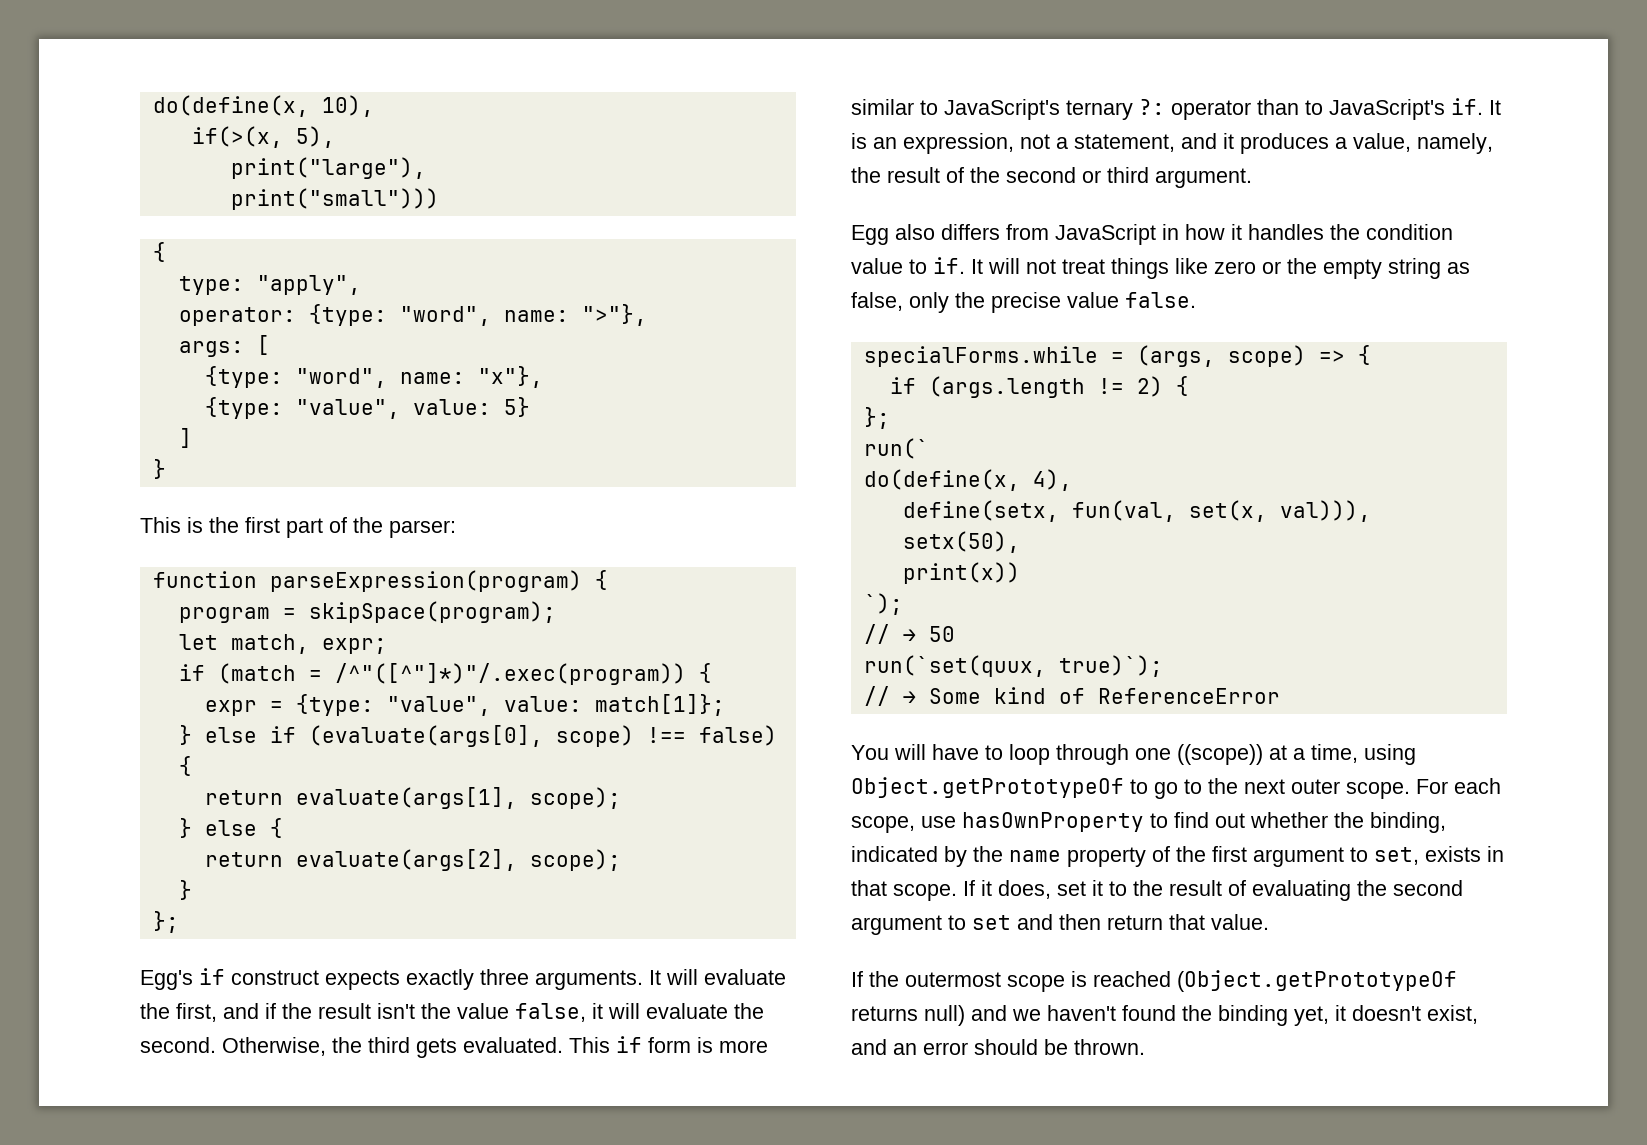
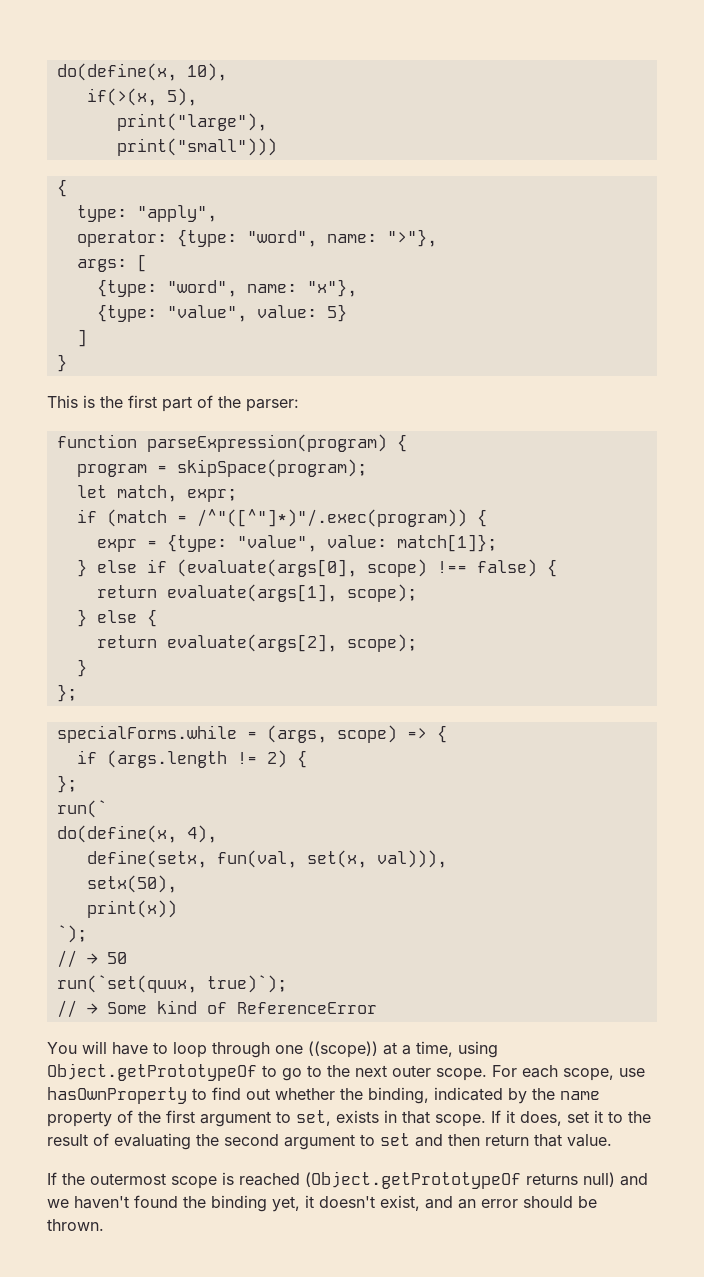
- Egg's if construct expects exactly three arguments. It will evaluate the first, and if the result isn't the value false, it will evaluate the second. Otherwise, the third gets evaluated. This if form is more similar to JavaScript's ternary ?: operator than to JavaScript's if. It is an expression, not a statement, and it produces a value, namely, the result of the second or third argument.
- Egg also differs from JavaScript in how it handles the condition value to if. It will not treat things like zero or the empty string as false, only the precise value false.

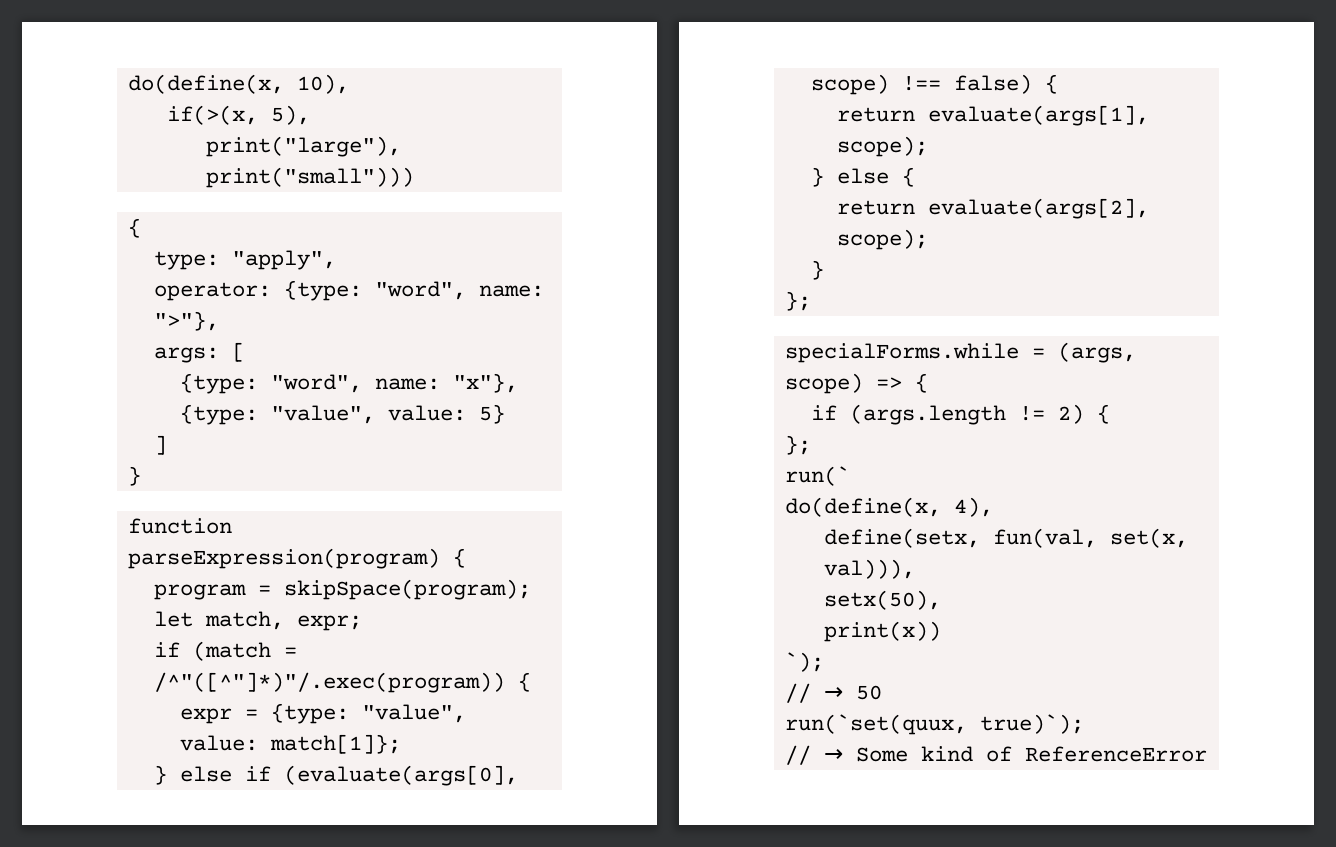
- This is the first part of the parser:
- You will have to loop through one ((scope)) at a time, using Object.getPrototypeOf to go to the next outer scope. For each scope, use hasOwnProperty to find out whether the binding, indicated by the name property of the first argument to set, exists in that scope. If it does, set it to the result of evaluating the second argument to set and then return that value.
- If the outermost scope is reached (Object.getPrototypeOf returns null) and we haven't found the binding yet, it doesn't exist, and an error should be thrown.

